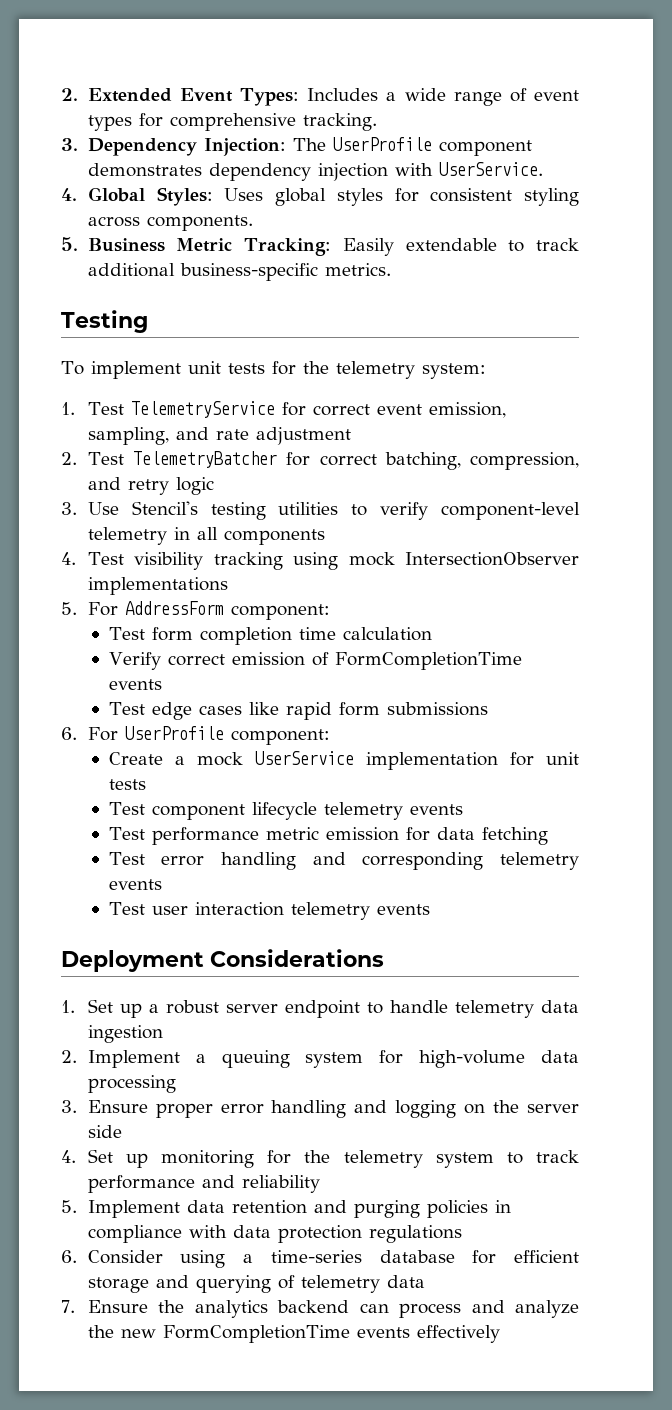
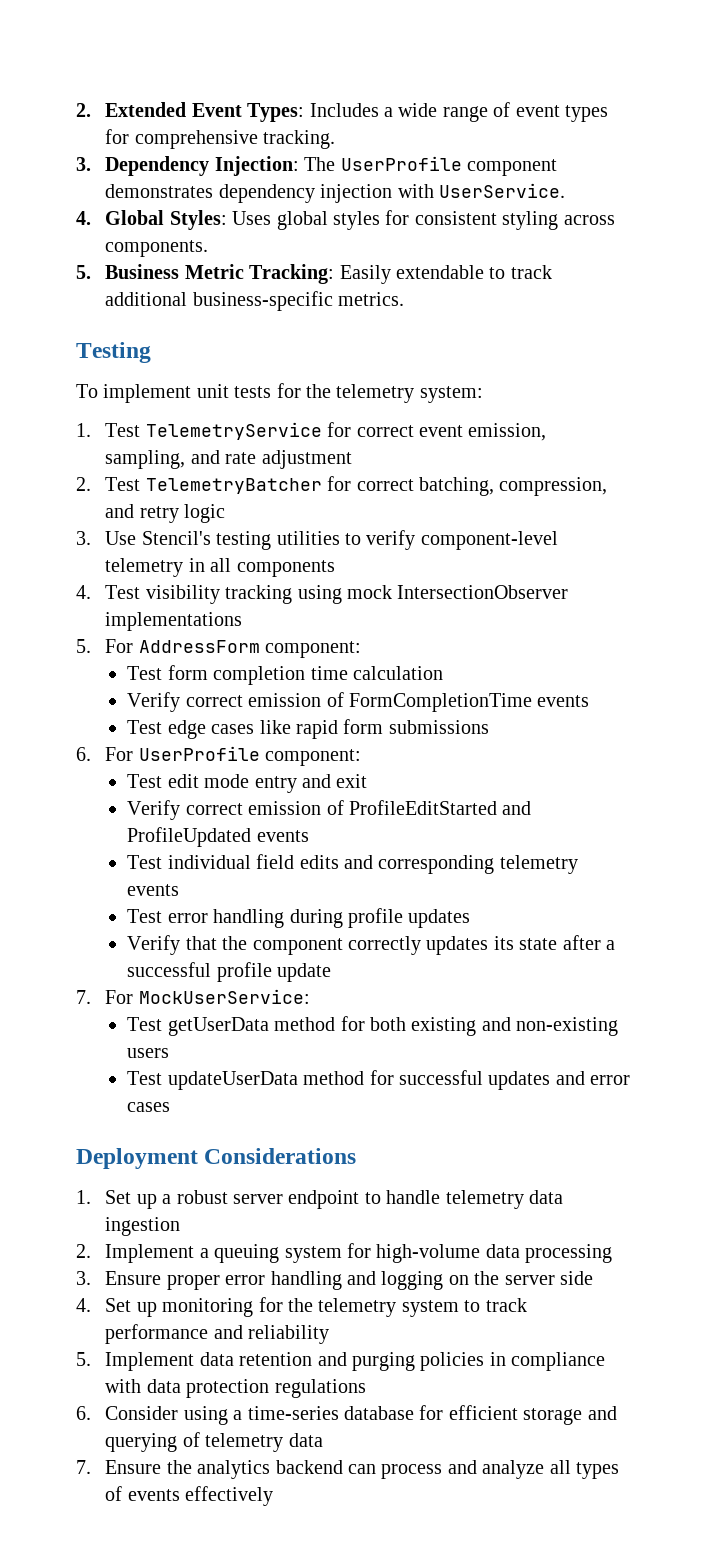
- Create a mock UserService implementation for unit tests
- Test component lifecycle telemetry events
- Test performance metric emission for data fetching
- Test error handling and corresponding telemetry events
+ Test edit mode entry and exit
+ Verify correct emission of ProfileEditStarted and ProfileUpdated events
+ Test individual field edits and corresponding telemetry events
- Test user interaction telemetry events
+ Test error handling during profile updates
+ Verify that the component correctly updates its state after a successful profile update
+ 7. For MockUserService:
+ Test getUserData method for both existing and non-existing users
+ Test updateUserData method for successful updates and error cases
- 7. Ensure the analytics backend can process and analyze the new FormCompletionTime events effectively
+ 7. Ensure the analytics backend can process and analyze all types of events effectively

